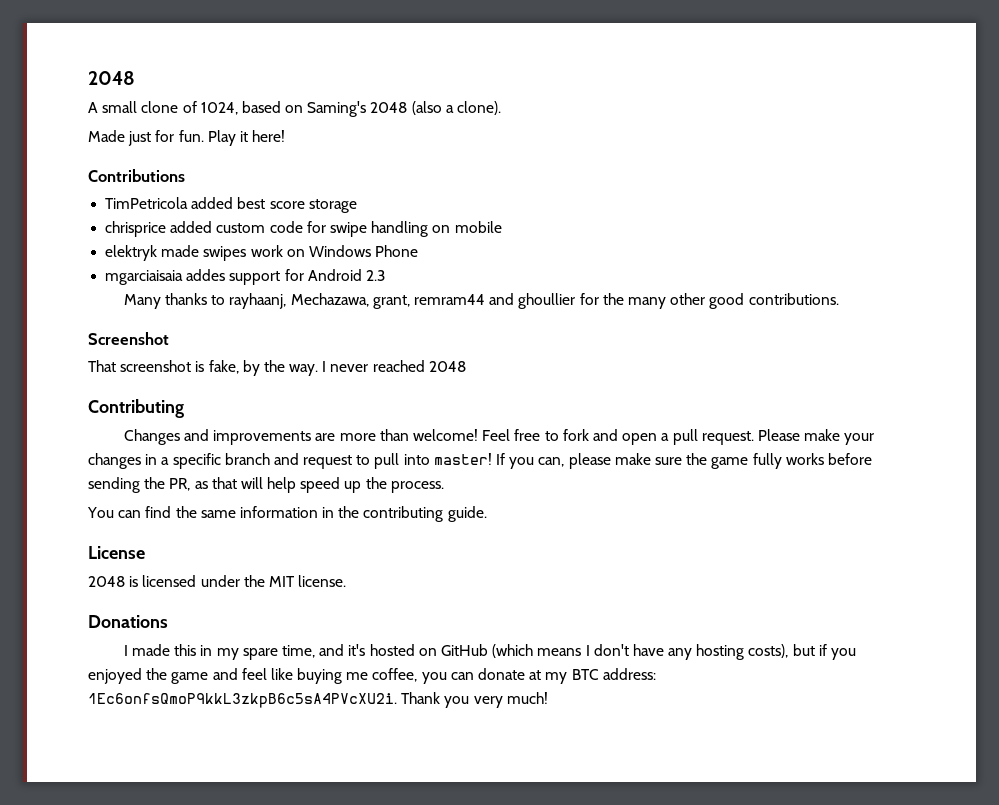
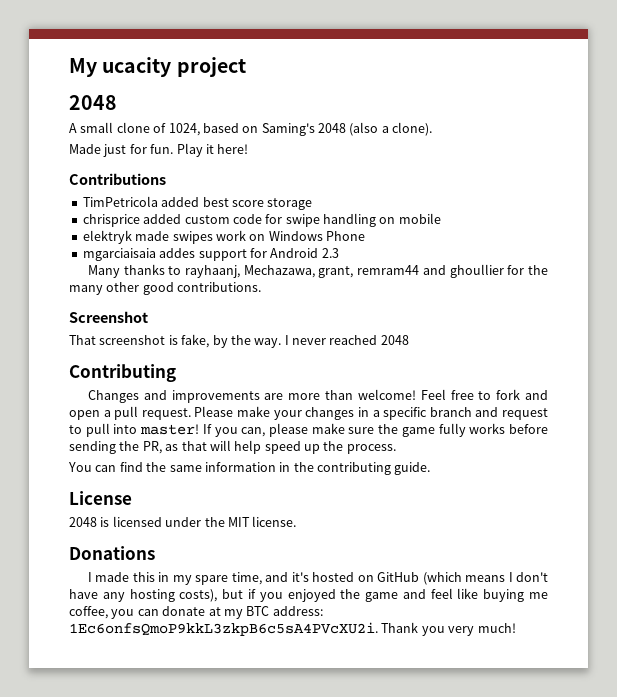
+ My ucacity project

